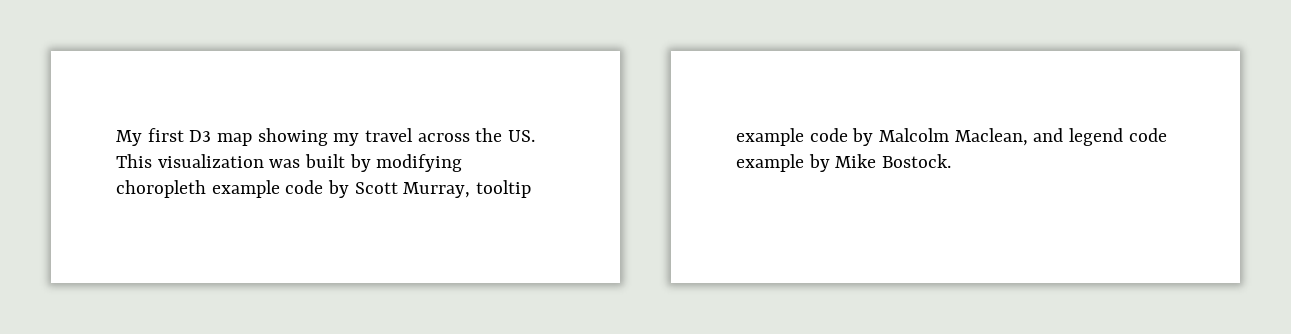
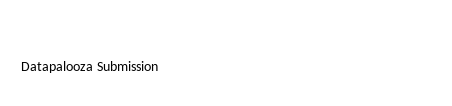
- My first D3 map showing my travel across the US. This visualization was built by modifying choropleth example code by Scott Murray, tooltip example code by Malcolm Maclean, and legend code example by Mike Bostock.
+ Datapalooza Submission

